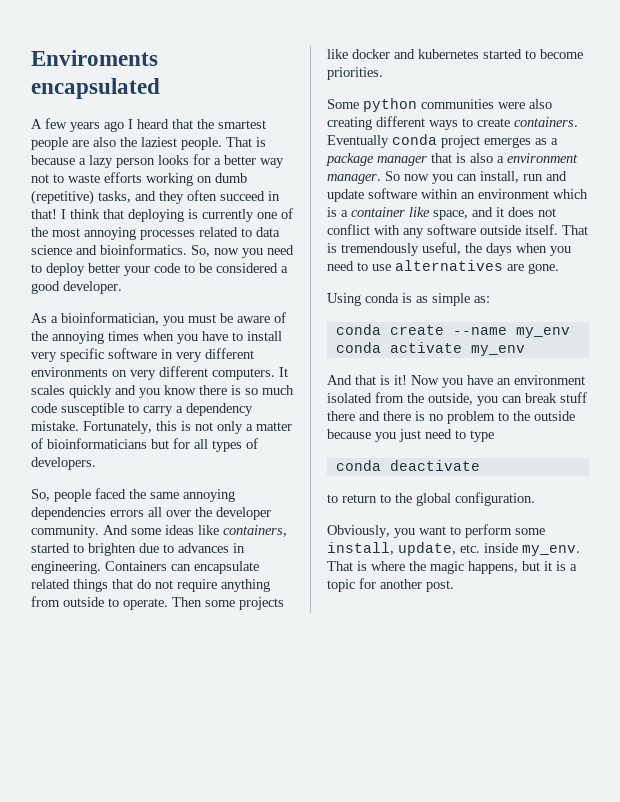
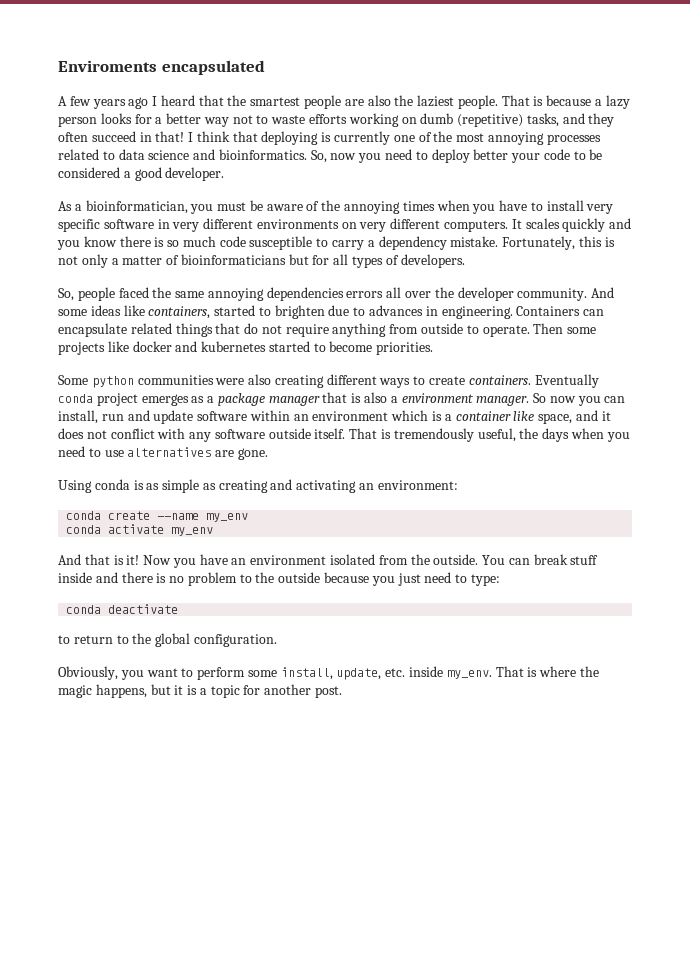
- Using conda is as simple as:
+ Using conda is as simple as creating and activating an environment:
- Now you have an environment isolated from the outside, you can break stuff there and there is no problem to the outside because you just need to type
+ Now you have an environment isolated from the outside. You can break stuff inside and there is no problem to the outside because you just need to type:

